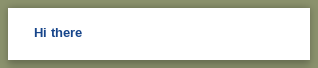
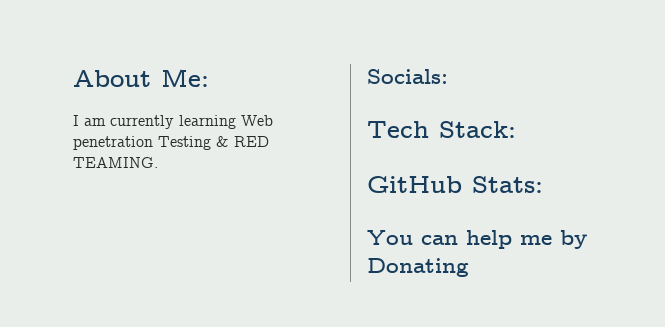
- Hi there
+ About Me:
+ I am currently learning Web penetration Testing & RED TEAMING.
+ Socials:
+ Tech Stack:
+ GitHub Stats:
+ You can help me by Donating

